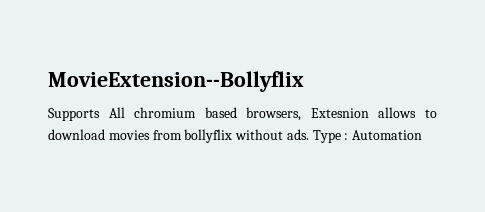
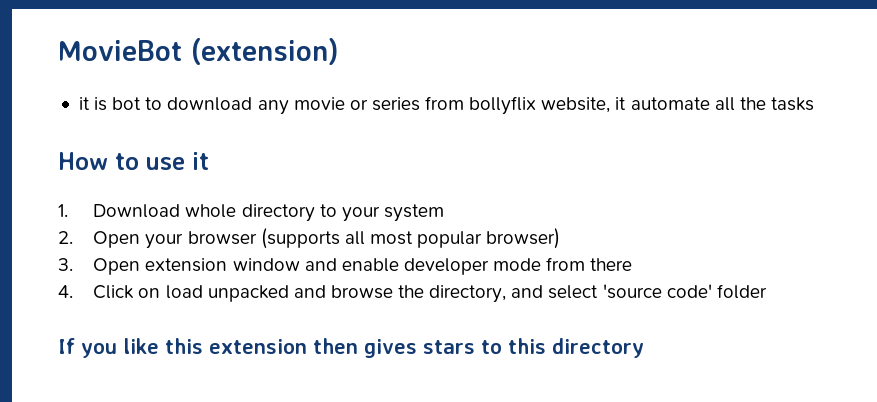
- MovieExtension--Bollyflix
- Supports All chromium based browsers, Extesnion allows to download movies from bollyflix without ads. Type : Automation
+ MovieBot (extension)
+ it is bot to download any movie or series from bollyflix website, it automate all the tasks
+ How to use it
+ 1. Download whole directory to your system
+ 2. Open your browser (supports all most popular browser)
+ 3. Open extension window and enable developer mode from there
+ 4. Click on load unpacked and browse the directory, and select 'source code' folder
+ If you like this extension then gives stars to this directory

